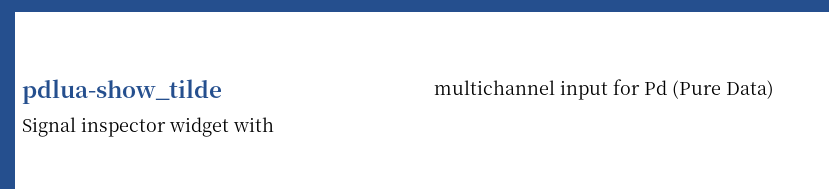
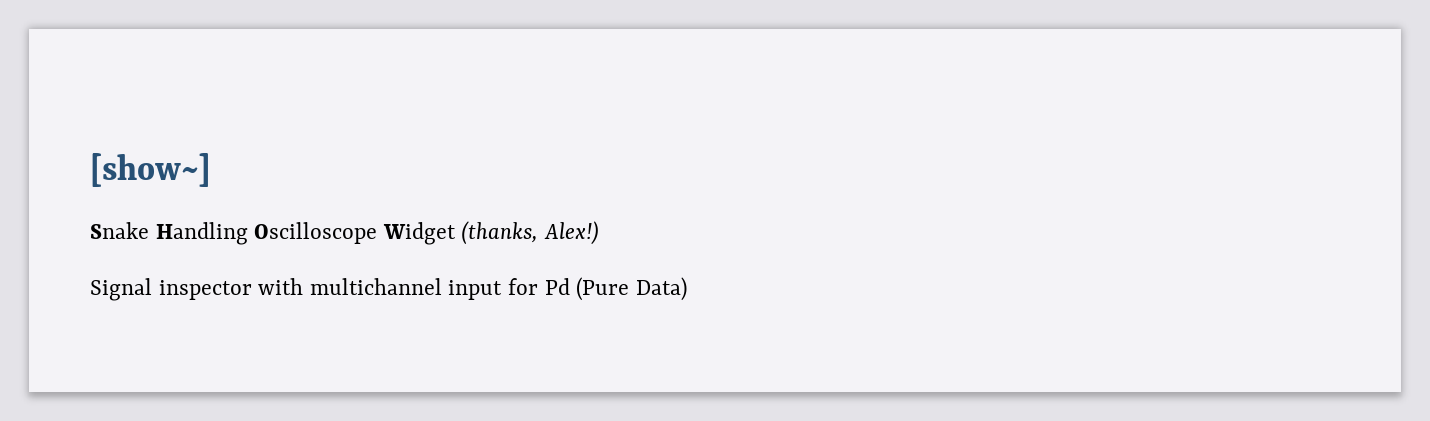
- pdlua-show_tilde
+ [show~]
+ Snake Handling Oscilloscope Widget (thanks, Alex!)
- Signal inspector widget with multichannel input for Pd (Pure Data)
+ Signal inspector with multichannel input for Pd (Pure Data)

